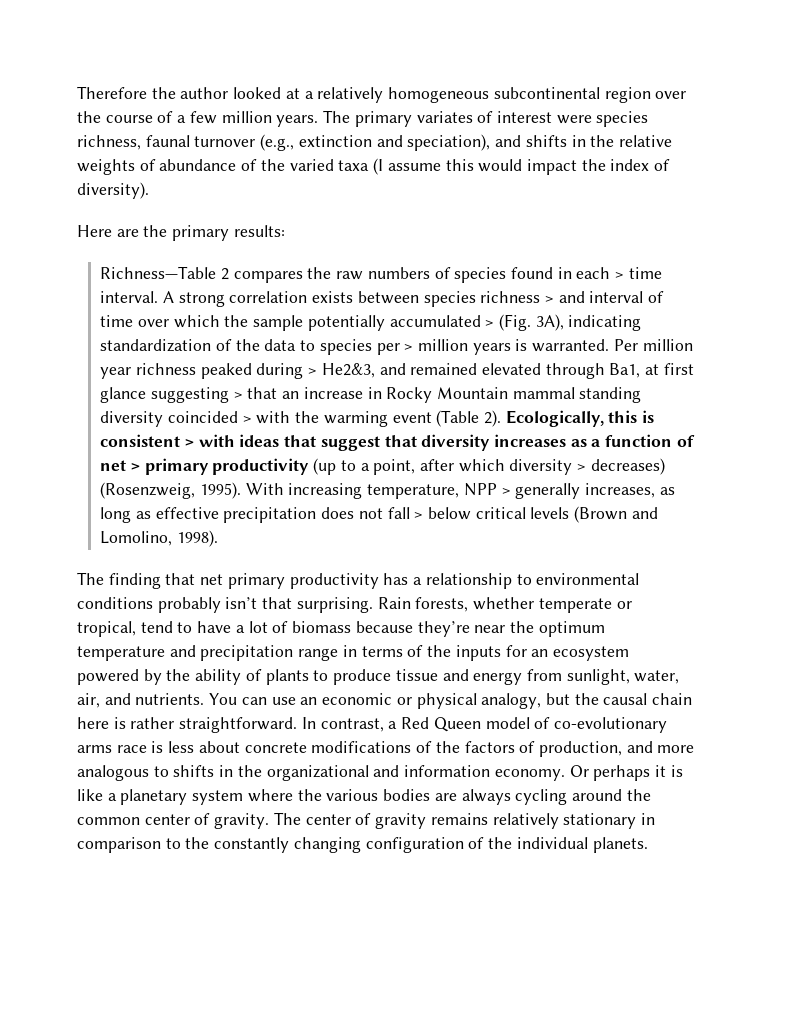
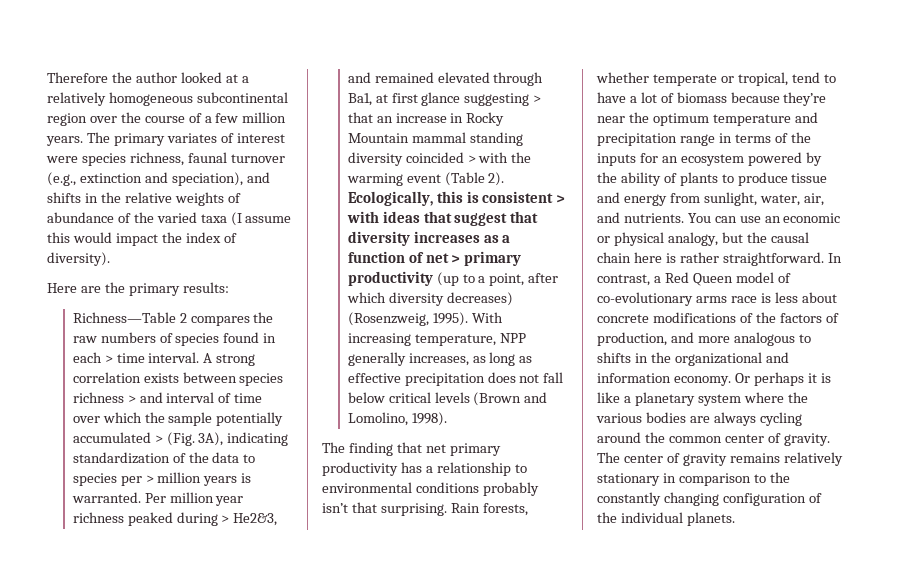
- Ecologically, this is consistent > with ideas that suggest that diversity increases as a function of net > primary productivity (up to a point, after which diversity > decreases) (Rosenzweig, 1995).
+ Ecologically, this is consistent > with ideas that suggest that diversity increases as a function of net > primary productivity (up to a point, after which diversity decreases) (Rosenzweig, 1995).
- With increasing temperature, NPP > generally increases, as long as effective precipitation does not fall > below critical levels (Brown and Lomolino, 1998).
+ With increasing temperature, NPP generally increases, as long as effective precipitation does not fall below critical levels (Brown and Lomolino, 1998).

